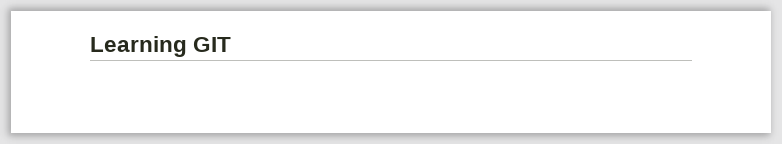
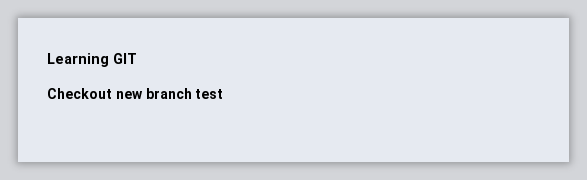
+ Checkout new branch test

